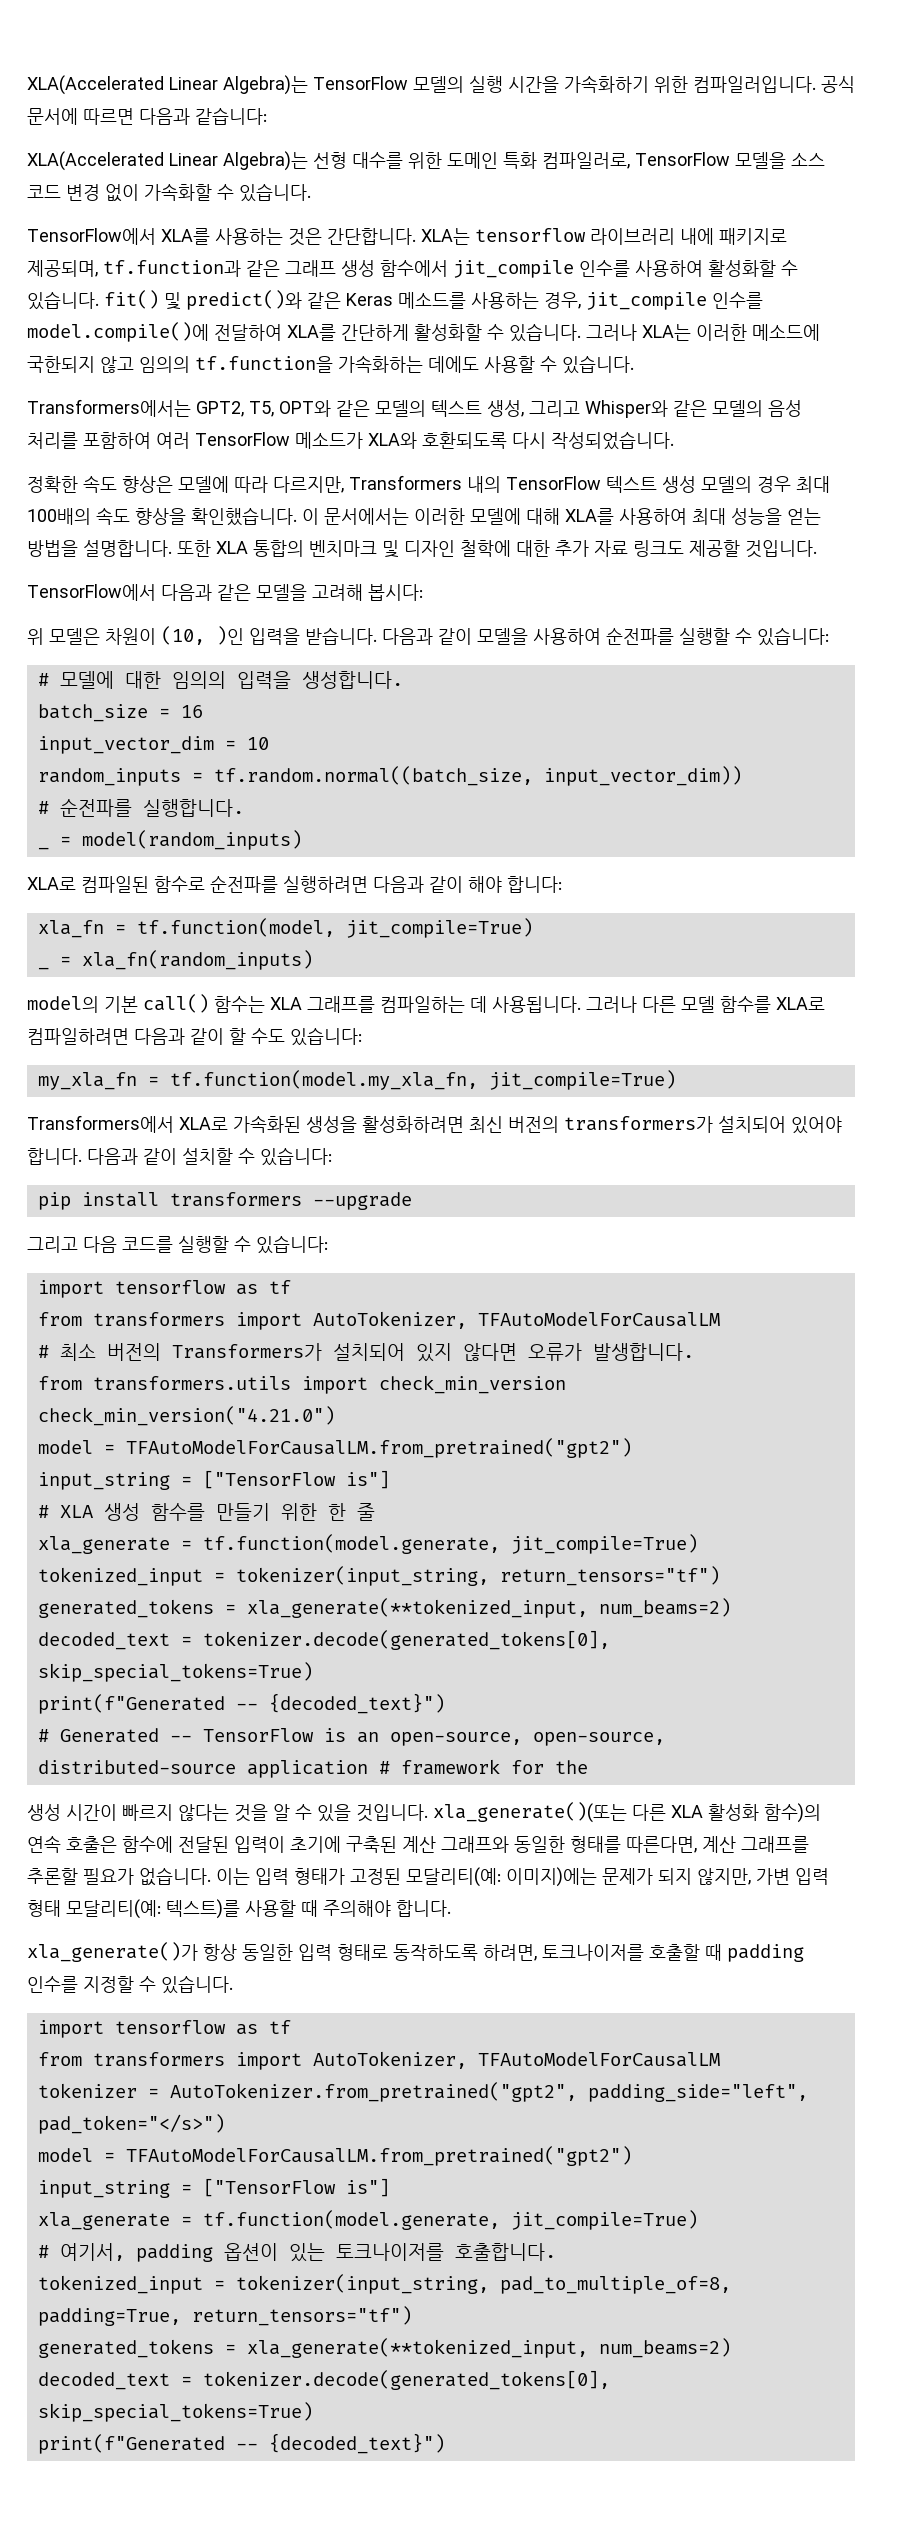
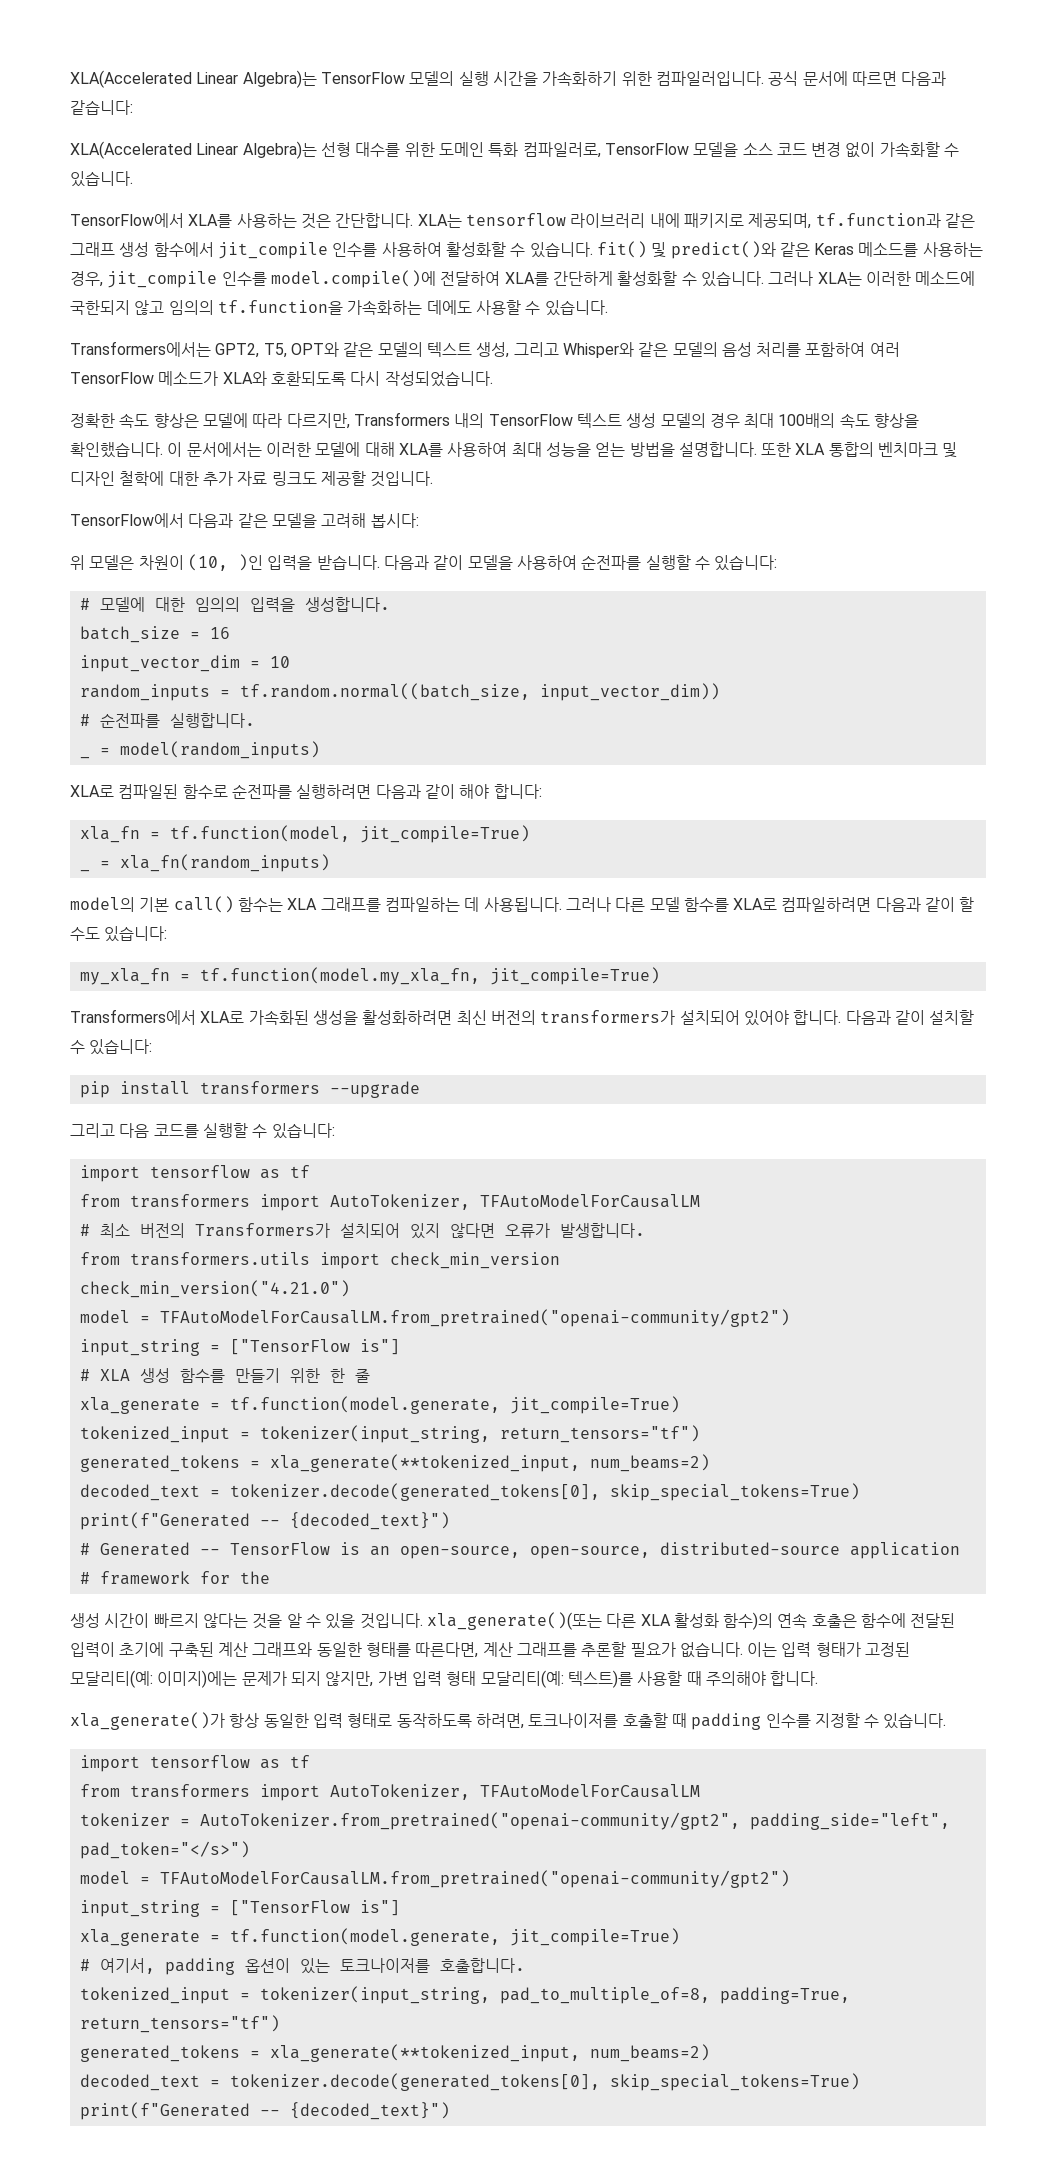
  check_min_version("4.21.0")
- model = TFAutoModelForCausalLM.from_pretrained("gpt2")
+ model = TFAutoModelForCausalLM.from_pretrained("openai-community/gpt2")
- tokenizer = AutoTokenizer.from_pretrained("gpt2", padding_side="left", pad_token="</s>")
- model = TFAutoModelForCausalLM.from_pretrained("gpt2")
+ tokenizer = AutoTokenizer.from_pretrained("openai-community/gpt2", padding_side="left", pad_token="</s>")
+ model = TFAutoModelForCausalLM.from_pretrained("openai-community/gpt2")

